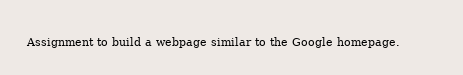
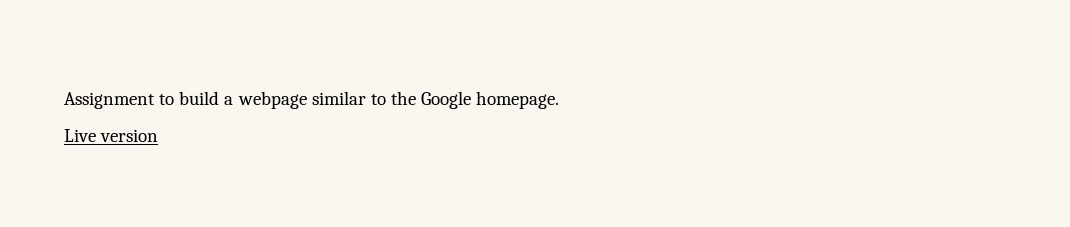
+ Live version

